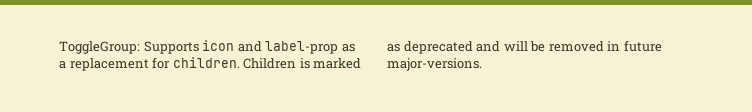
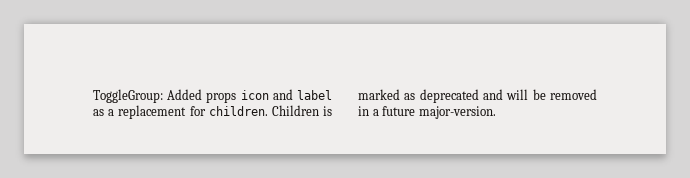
- ToggleGroup: Supports icon and label-prop as a replacement for children.
+ ToggleGroup: Added props icon and label as a replacement for children.
- Children is marked as deprecated and will be removed in future major-versions.
+ Children is marked as deprecated and will be removed in a future major-version.

